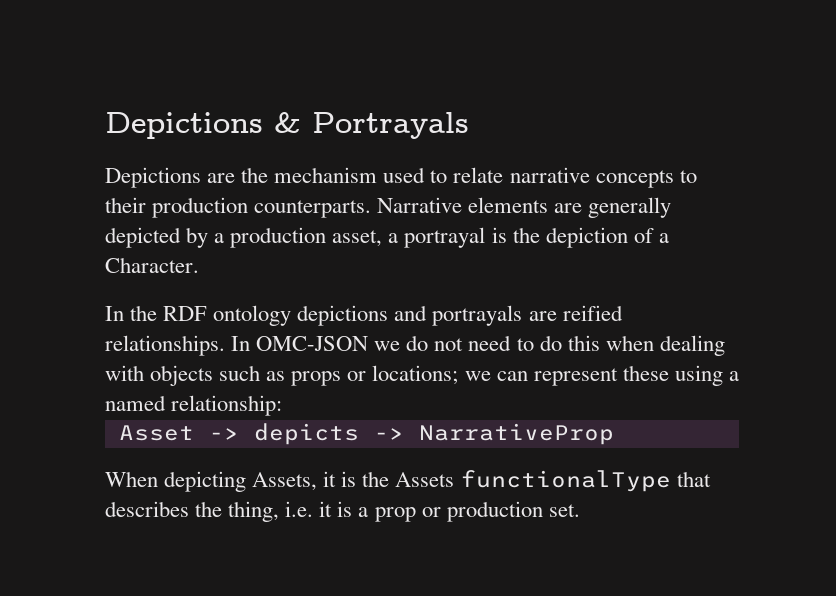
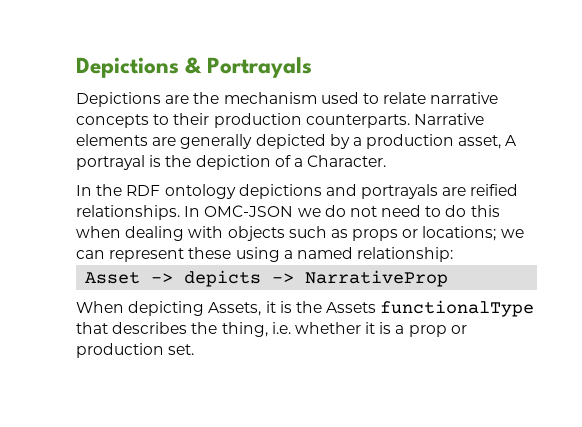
- Narrative elements are generally depicted by a production asset, a portrayal is the depiction of a Character.
+ Narrative elements are generally depicted by a production asset, A portrayal is the depiction of a Character.
- When depicting Assets, it is the Assets functionalType that describes the thing, i.e. it is a prop or production set.
+ When depicting Assets, it is the Assets functionalType that describes the thing, i.e. whether it is a prop or production set.

